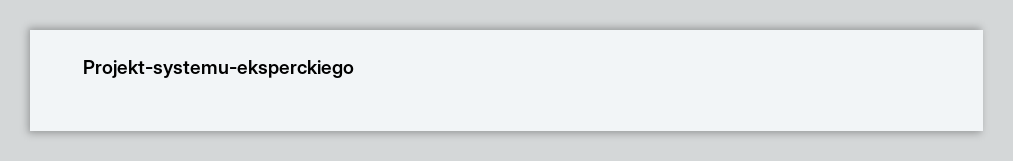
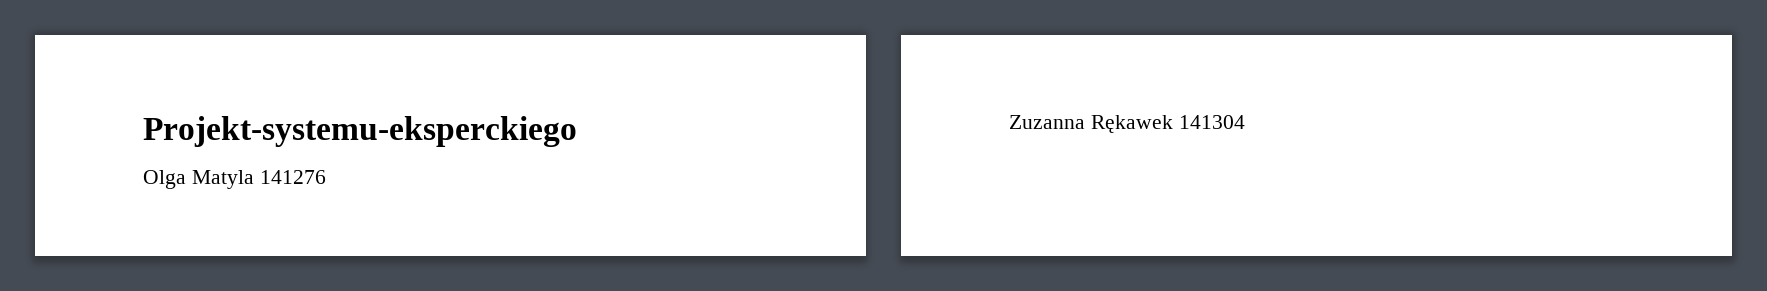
+ Olga Matyla 141276
+ Zuzanna Rękawek 141304

